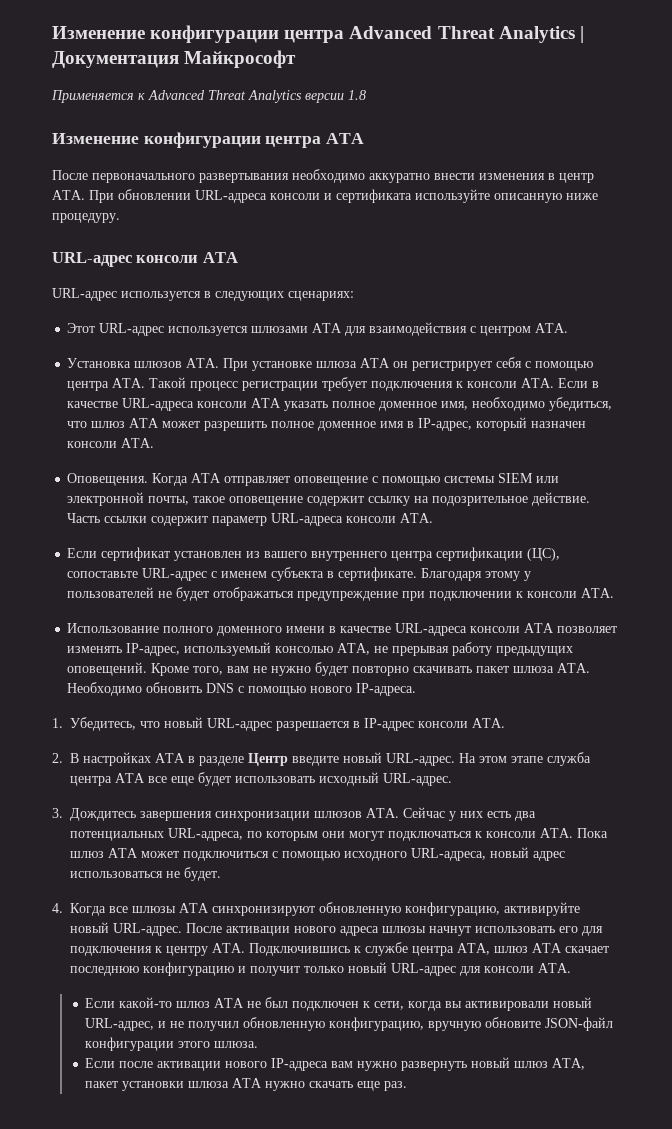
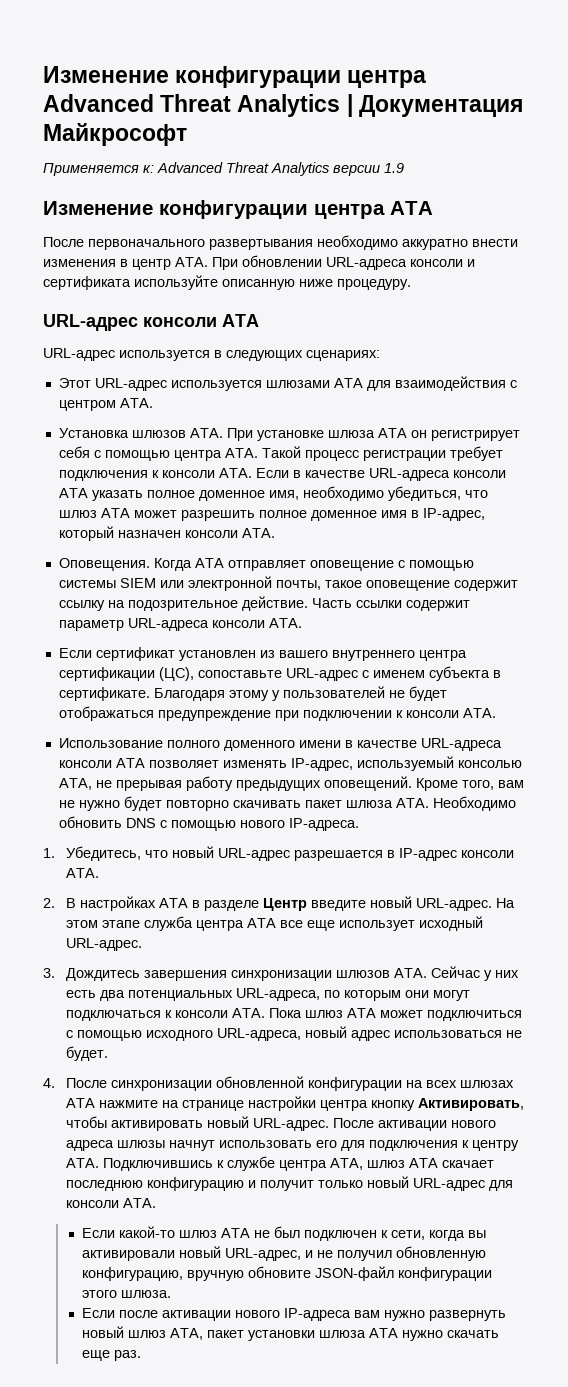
- Применяется к Advanced Threat Analytics версии 1.8
+ Применяется к: Advanced Threat Analytics версии 1.9
- На этом этапе служба центра ATA все еще будет использовать исходный URL-адрес.
+ На этом этапе служба центра ATA все еще использует исходный URL-адрес.
- 4. Когда все шлюзы ATA синхронизируют обновленную конфигурацию, активируйте новый URL-адрес.
+ 4. После синхронизации обновленной конфигурации на всех шлюзах ATA нажмите на странице настройки центра кнопку Активировать, чтобы активировать новый URL-адрес.

